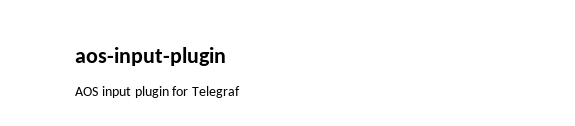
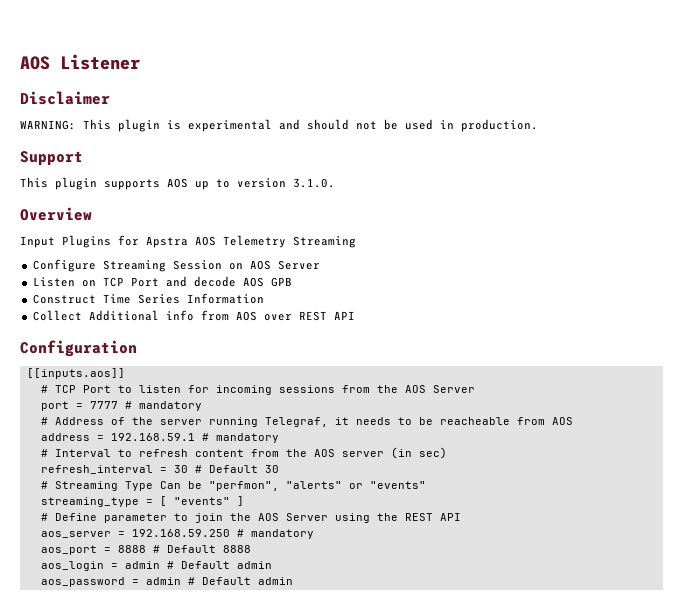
- aos-input-plugin
- AOS input plugin for Telegraf
+ AOS Listener
+ Disclaimer
+ WARNING: This plugin is experimental and should not be used in production.
+ Support
+ This plugin supports AOS up to version 3.1.0.
+ Overview
+ Input Plugins for Apstra AOS Telemetry Streaming
+ Configure Streaming Session on AOS Server
+ Listen on TCP Port and decode AOS GPB
+ Construct Time Series Information
+ Collect Additional info from AOS over REST API
+ Configuration
+ [[inputs.aos]]
+ # TCP Port to listen for incoming sessions from the AOS Server
+ port = 7777 # mandatory
+ # Address of the server running Telegraf, it needs to be reacheable from AOS
+ address = 192.168.59.1 # mandatory
+ # Interval to refresh content from the AOS server (in sec)
+ refresh_interval = 30 # Default 30
+ # Streaming Type Can be "perfmon", "alerts" or "events"
+ streaming_type = [ "events" ]
+ # Define parameter to join the AOS Server using the REST API
+ aos_server = 192.168.59.250 # mandatory
+ aos_port = 8888 # Default 8888
+ aos_login = admin # Default admin
+ aos_password = admin # Default admin

